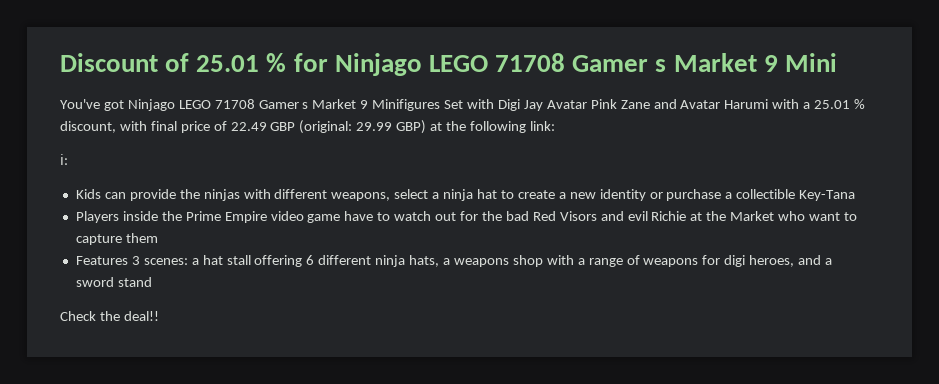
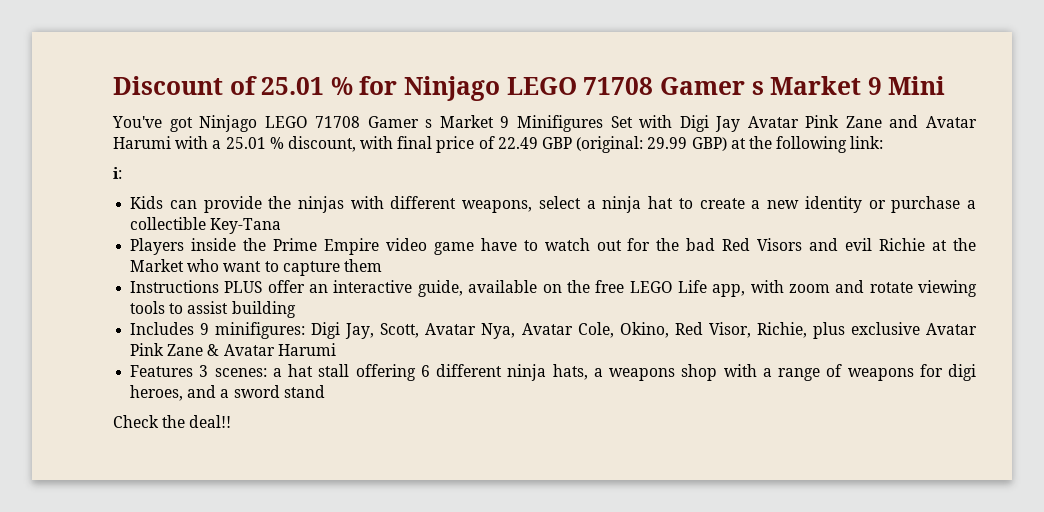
+ Instructions PLUS offer an interactive guide, available on the free LEGO Life app, with zoom and rotate viewing tools to assist building
+ Includes 9 minifigures: Digi Jay, Scott, Avatar Nya, Avatar Cole, Okino, Red Visor, Richie, plus exclusive Avatar Pink Zane & Avatar Harumi

